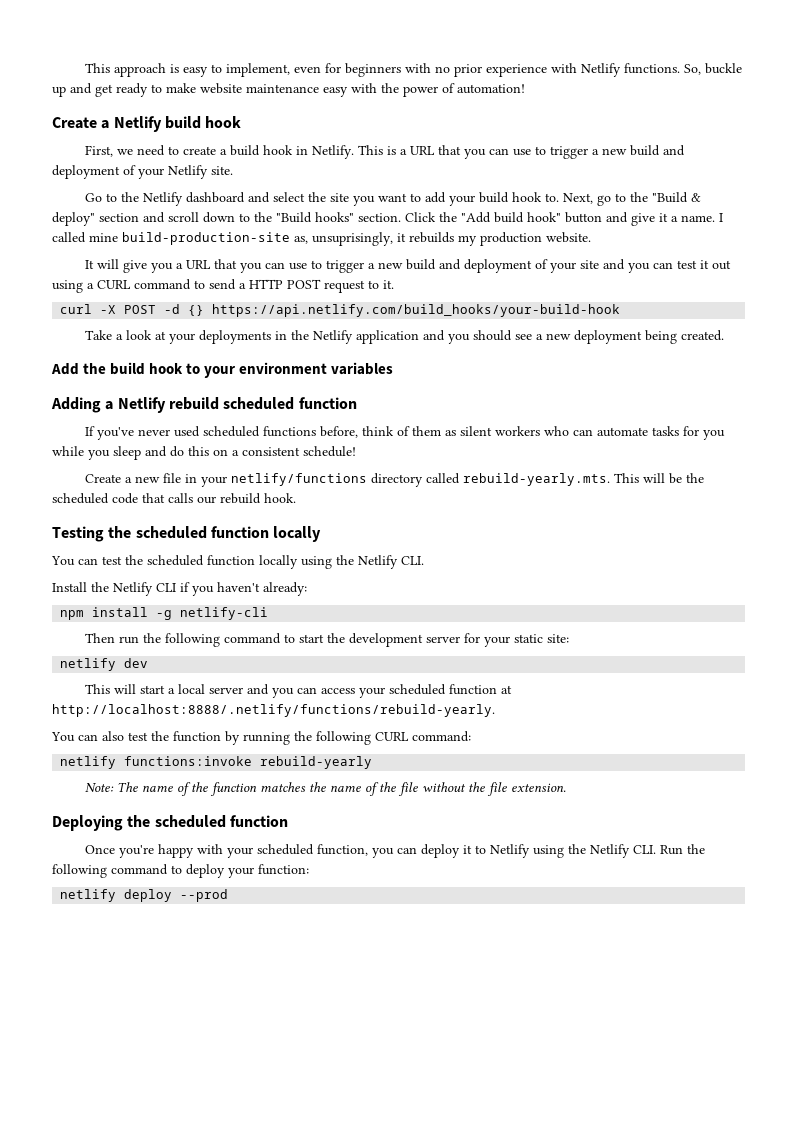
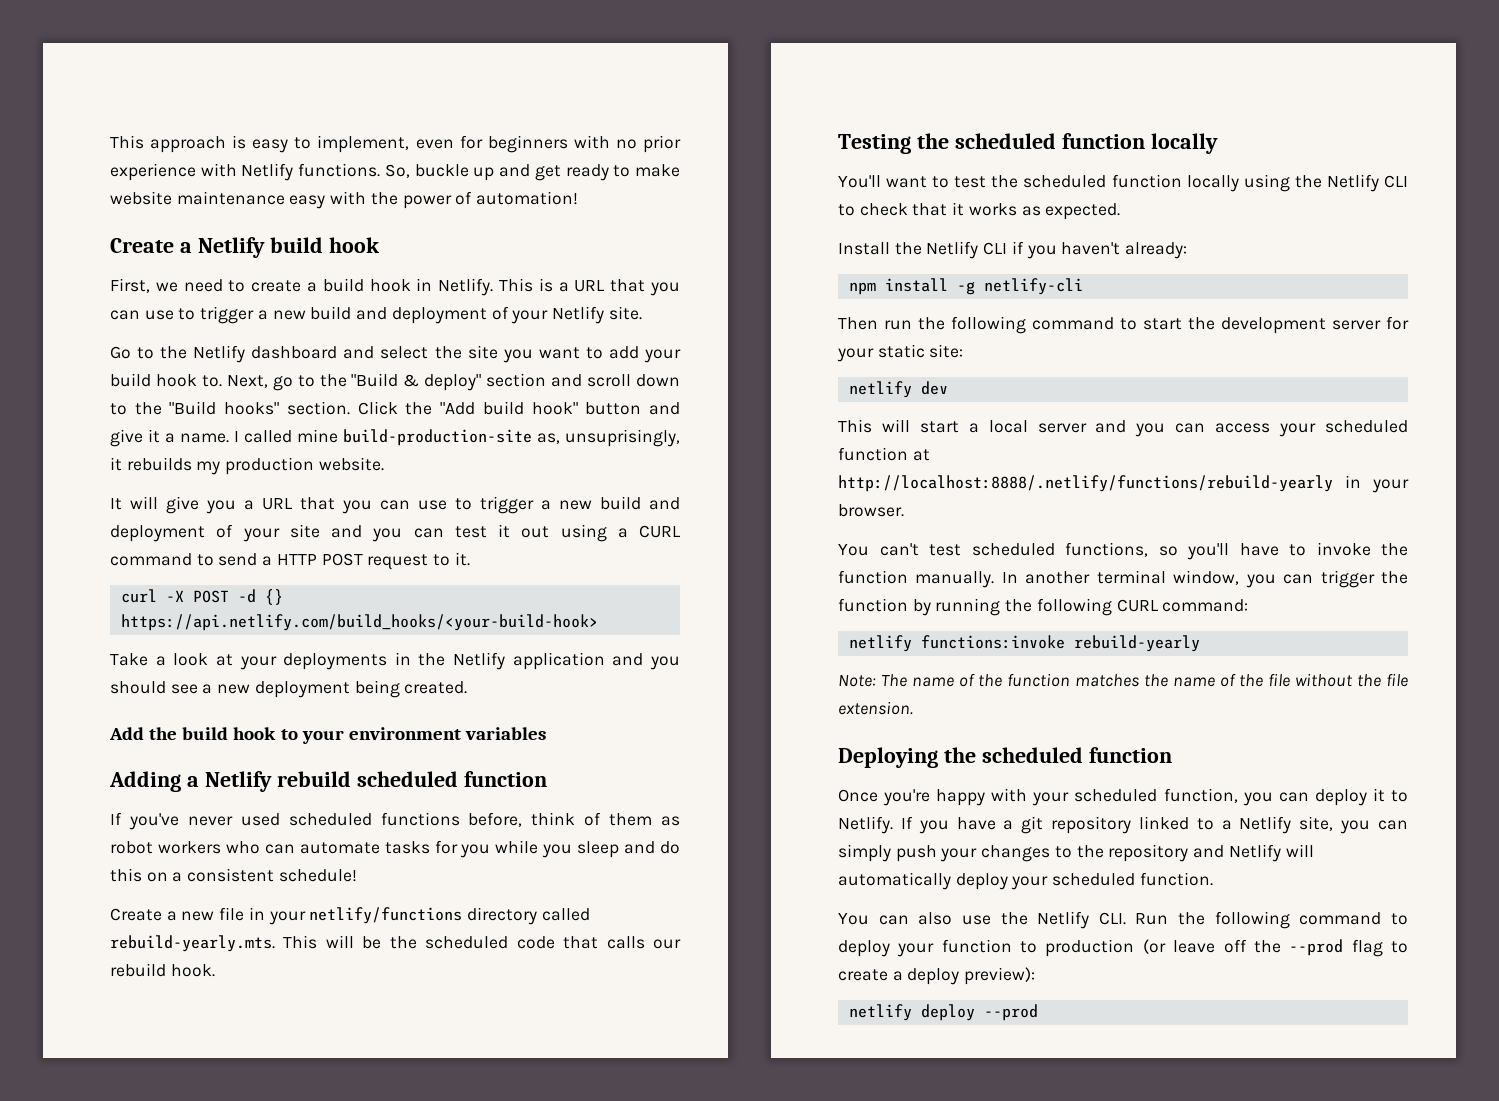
- curl -X POST -d {} https://api.netlify.com/build_hooks/your-build-hook
+ curl -X POST -d {} https://api.netlify.com/build_hooks/<your-build-hook>
- If you've never used scheduled functions before, think of them as silent workers who can automate tasks for you while you sleep and do this on a consistent schedule!
+ If you've never used scheduled functions before, think of them as robot workers who can automate tasks for you while you sleep and do this on a consistent schedule!
- You can test the scheduled function locally using the Netlify CLI.
+ You'll want to test the scheduled function locally using the Netlify CLI to check that it works as expected.
- This will start a local server and you can access your scheduled function at http://localhost:8888/.netlify/functions/rebuild-yearly.
- You can also test the function by running the following CURL command:
+ This will start a local server and you can access your scheduled function at http://localhost:8888/.netlify/functions/rebuild-yearly in your browser.
+ You can't test scheduled functions, so you'll have to invoke the function manually. In another terminal window, you can trigger the function by running the following CURL command:
- Once you're happy with your scheduled function, you can deploy it to Netlify using the Netlify CLI. Run the following command to deploy your function:
+ Once you're happy with your scheduled function, you can deploy it to Netlify. If you have a git repository linked to a Netlify site, you can simply push your changes to the repository and Netlify will automatically deploy your scheduled function.
+ You can also use the Netlify CLI. Run the following command to deploy your function to production (or leave off the --prod flag to create a deploy preview):

